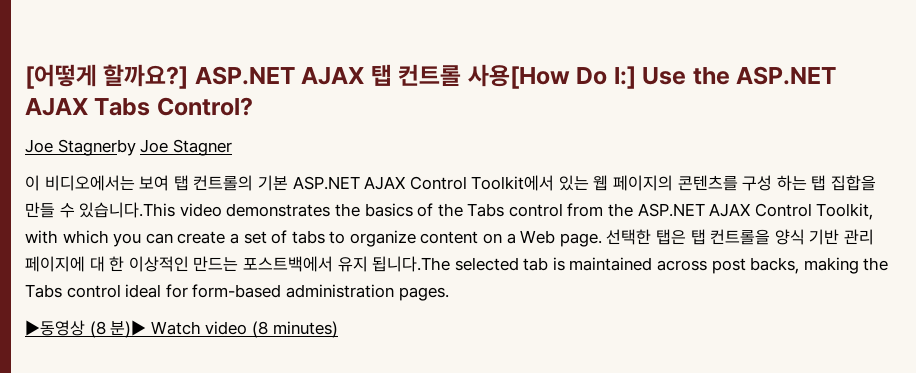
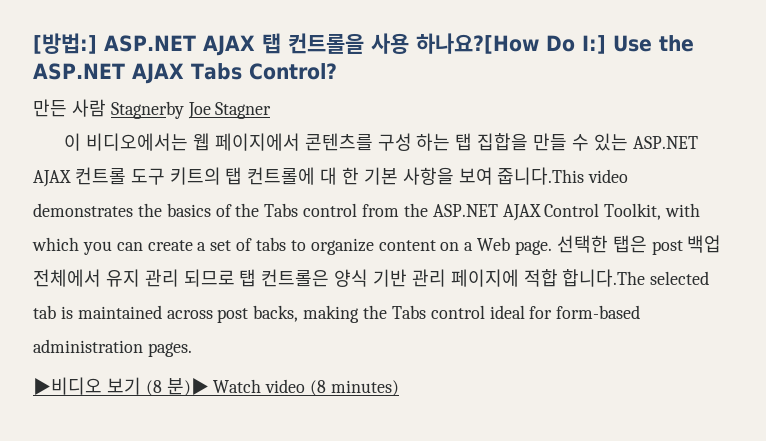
- [어떻게 할까요?] ASP.NET AJAX 탭 컨트롤 사용[How Do I:] Use the ASP.NET AJAX Tabs Control?
+ [방법:] ASP.NET AJAX 탭 컨트롤을 사용 하나요?[How Do I:] Use the ASP.NET AJAX Tabs Control?
- Joe Stagnerby Joe Stagner
+ 만든 사람 Stagnerby Joe Stagner
- 이 비디오에서는 보여 탭 컨트롤의 기본 ASP.NET AJAX Control Toolkit에서 있는 웹 페이지의 콘텐츠를 구성 하는 탭 집합을 만들 수 있습니다.This video demonstrates the basics of the Tabs control from the ASP.NET AJAX Control Toolkit, with which you can create a set of tabs to organize content on a Web page.
+ 이 비디오에서는 웹 페이지에서 콘텐츠를 구성 하는 탭 집합을 만들 수 있는 ASP.NET AJAX 컨트롤 도구 키트의 탭 컨트롤에 대 한 기본 사항을 보여 줍니다.This video demonstrates the basics of the Tabs control from the ASP.NET AJAX Control Toolkit, with which you can create a set of tabs to organize content on a Web page.
- 선택한 탭은 탭 컨트롤을 양식 기반 관리 페이지에 대 한 이상적인 만드는 포스트백에서 유지 됩니다.The selected tab is maintained across post backs, making the Tabs control ideal for form-based administration pages.
+ 선택한 탭은 post 백업 전체에서 유지 관리 되므로 탭 컨트롤은 양식 기반 관리 페이지에 적합 합니다.The selected tab is maintained across post backs, making the Tabs control ideal for form-based administration pages.
- ▶동영상 (8 분)▶ Watch video (8 minutes)
+ ▶비디오 보기 (8 분)▶ Watch video (8 minutes)

